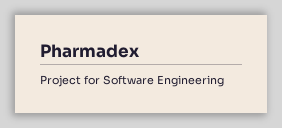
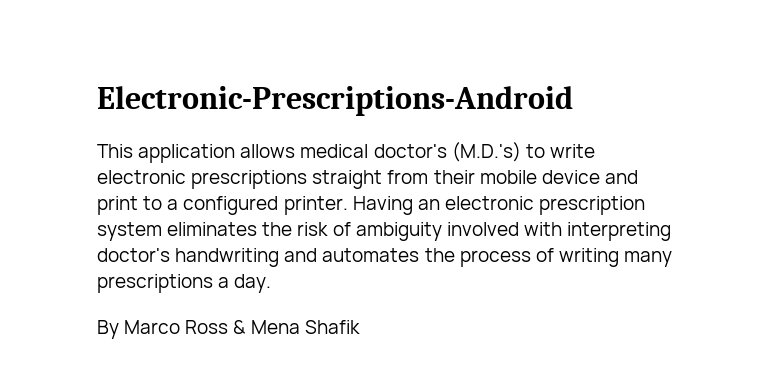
- Pharmadex
- Project for Software Engineering
+ Electronic-Prescriptions-Android
+ This application allows medical doctor's (M.D.'s) to write electronic prescriptions straight from their mobile device and print to a configured printer. Having an electronic prescription system eliminates the risk of ambiguity involved with interpreting doctor's handwriting and automates the process of writing many prescriptions a day.
+ By Marco Ross & Mena Shafik

